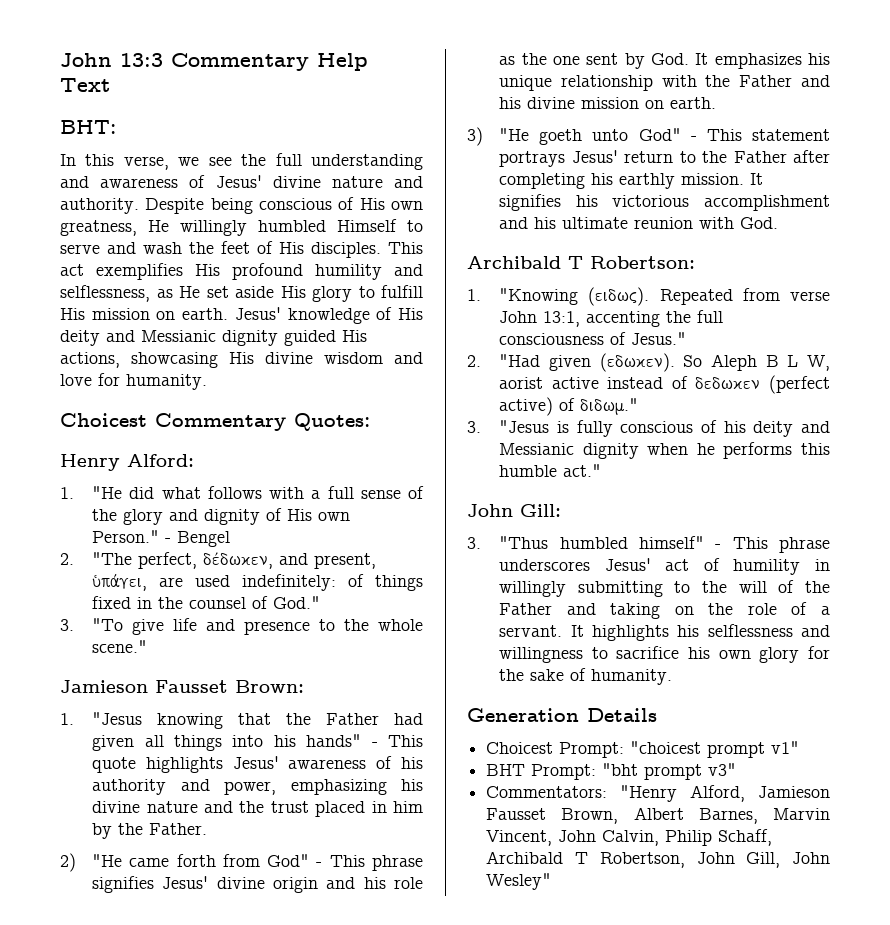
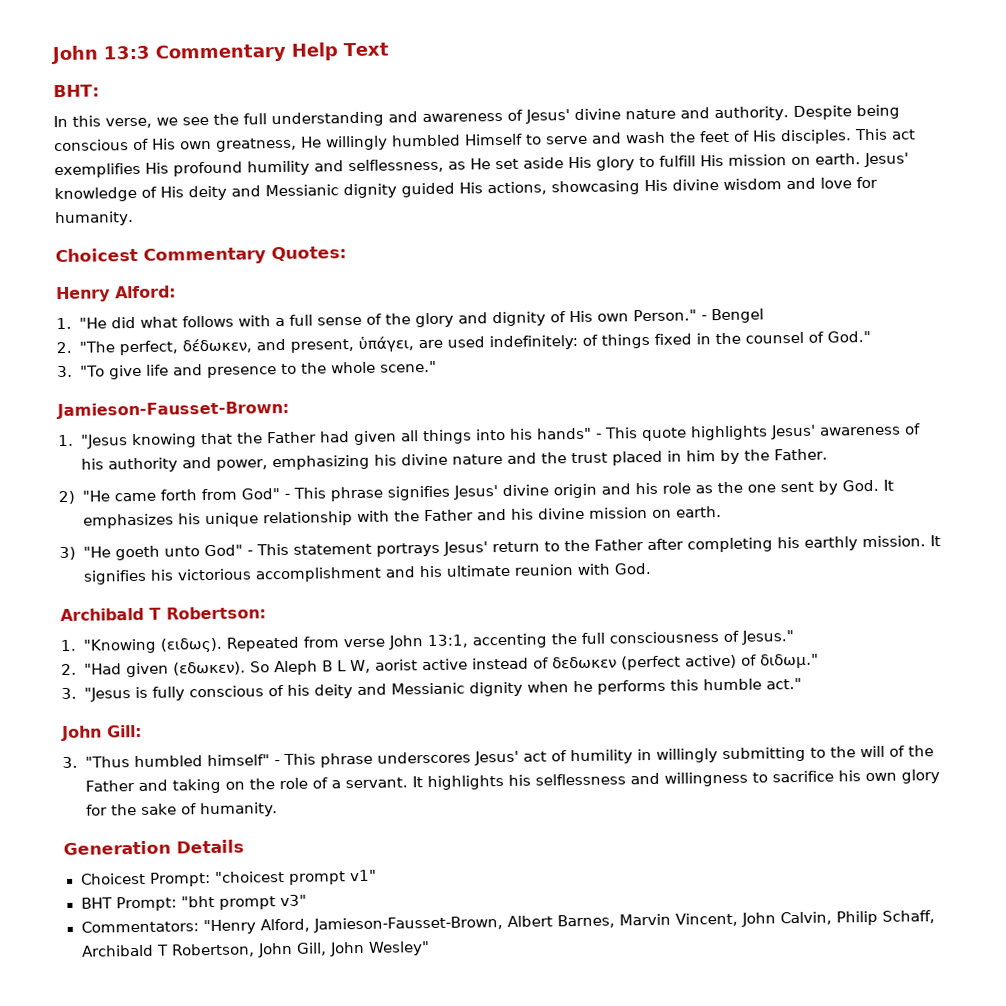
- Jamieson Fausset Brown:
+ Jamieson-Fausset-Brown:
- Commentators: "Henry Alford, Jamieson Fausset Brown, Albert Barnes, Marvin Vincent, John Calvin, Philip Schaff, Archibald T Robertson, John Gill, John Wesley"
+ Commentators: "Henry Alford, Jamieson-Fausset-Brown, Albert Barnes, Marvin Vincent, John Calvin, Philip Schaff, Archibald T Robertson, John Gill, John Wesley"

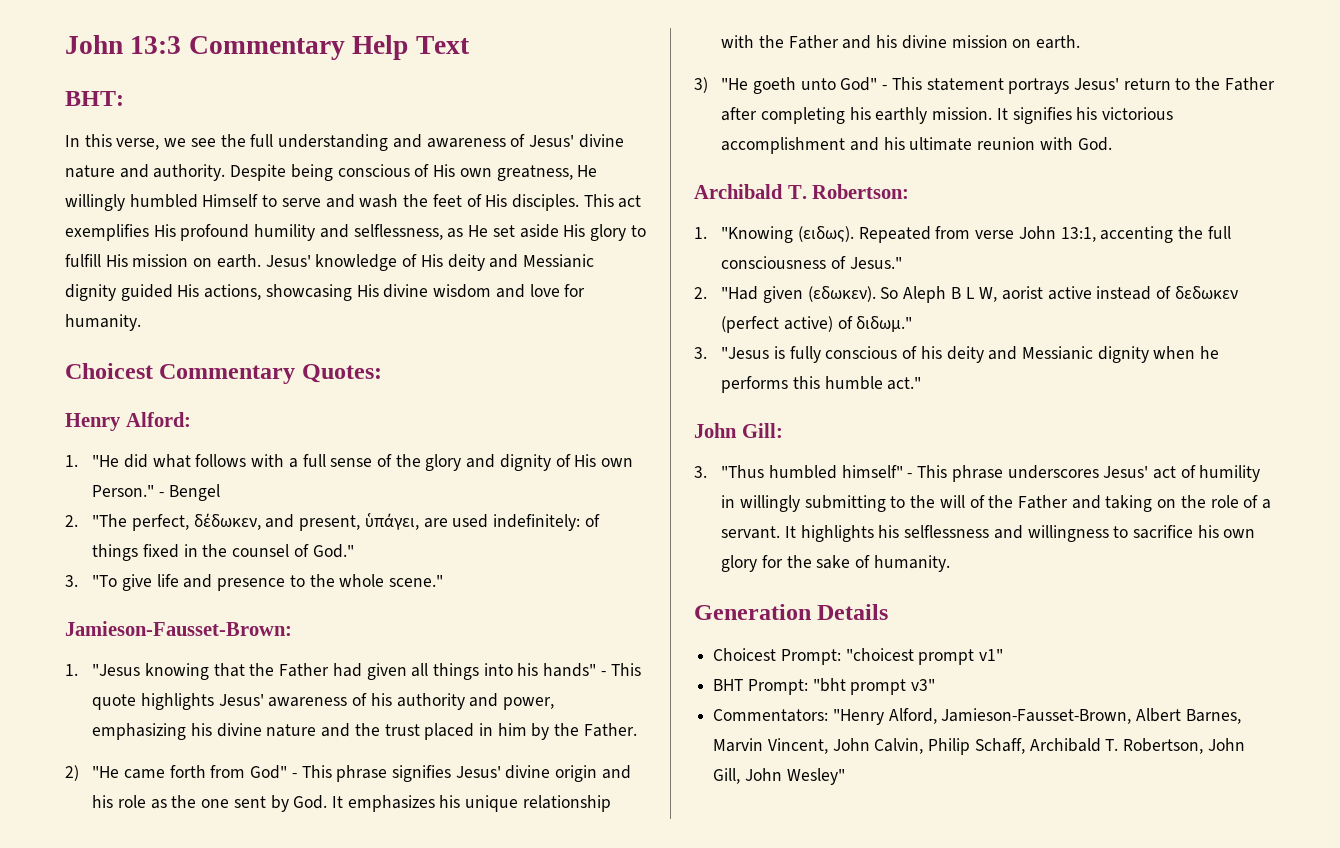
- Archibald T Robertson:
+ Archibald T. Robertson:
- Commentators: "Henry Alford, Jamieson-Fausset-Brown, Albert Barnes, Marvin Vincent, John Calvin, Philip Schaff, Archibald T Robertson, John Gill, John Wesley"
+ Commentators: "Henry Alford, Jamieson-Fausset-Brown, Albert Barnes, Marvin Vincent, John Calvin, Philip Schaff, Archibald T. Robertson, John Gill, John Wesley"

